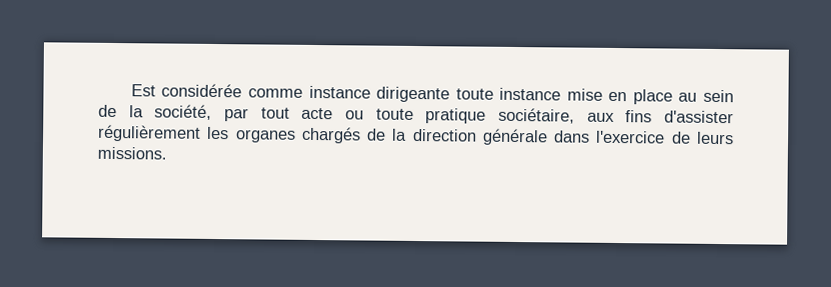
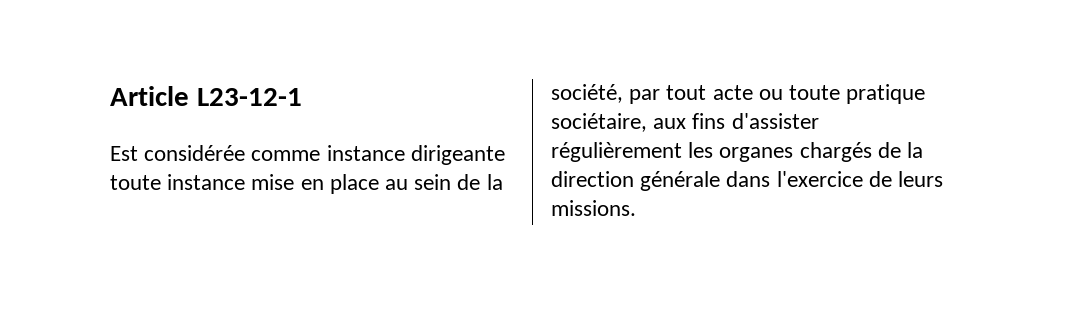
+ Article L23-12-1

